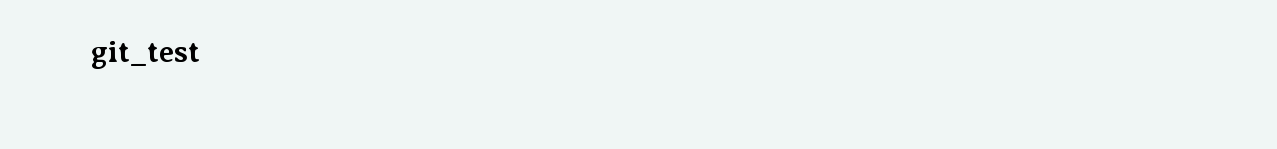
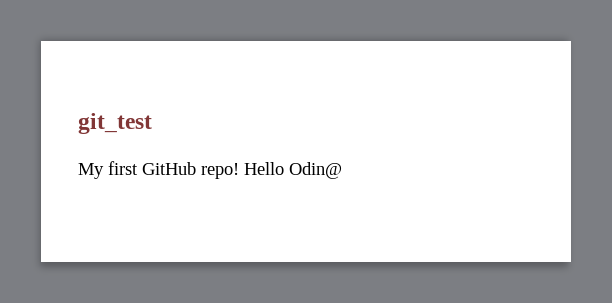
+ My first GitHub repo! Hello Odin@

